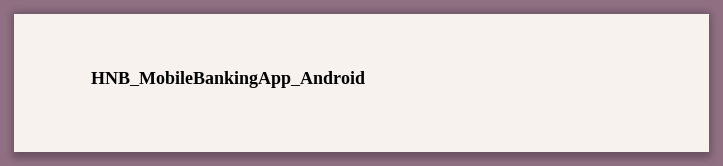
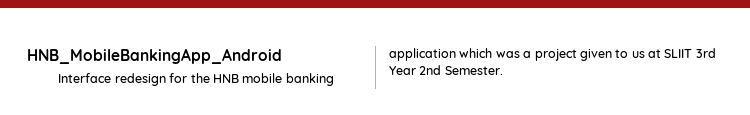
+ Interface redesign for the HNB mobile banking application which was a project given to us at SLIIT 3rd Year 2nd Semester.

